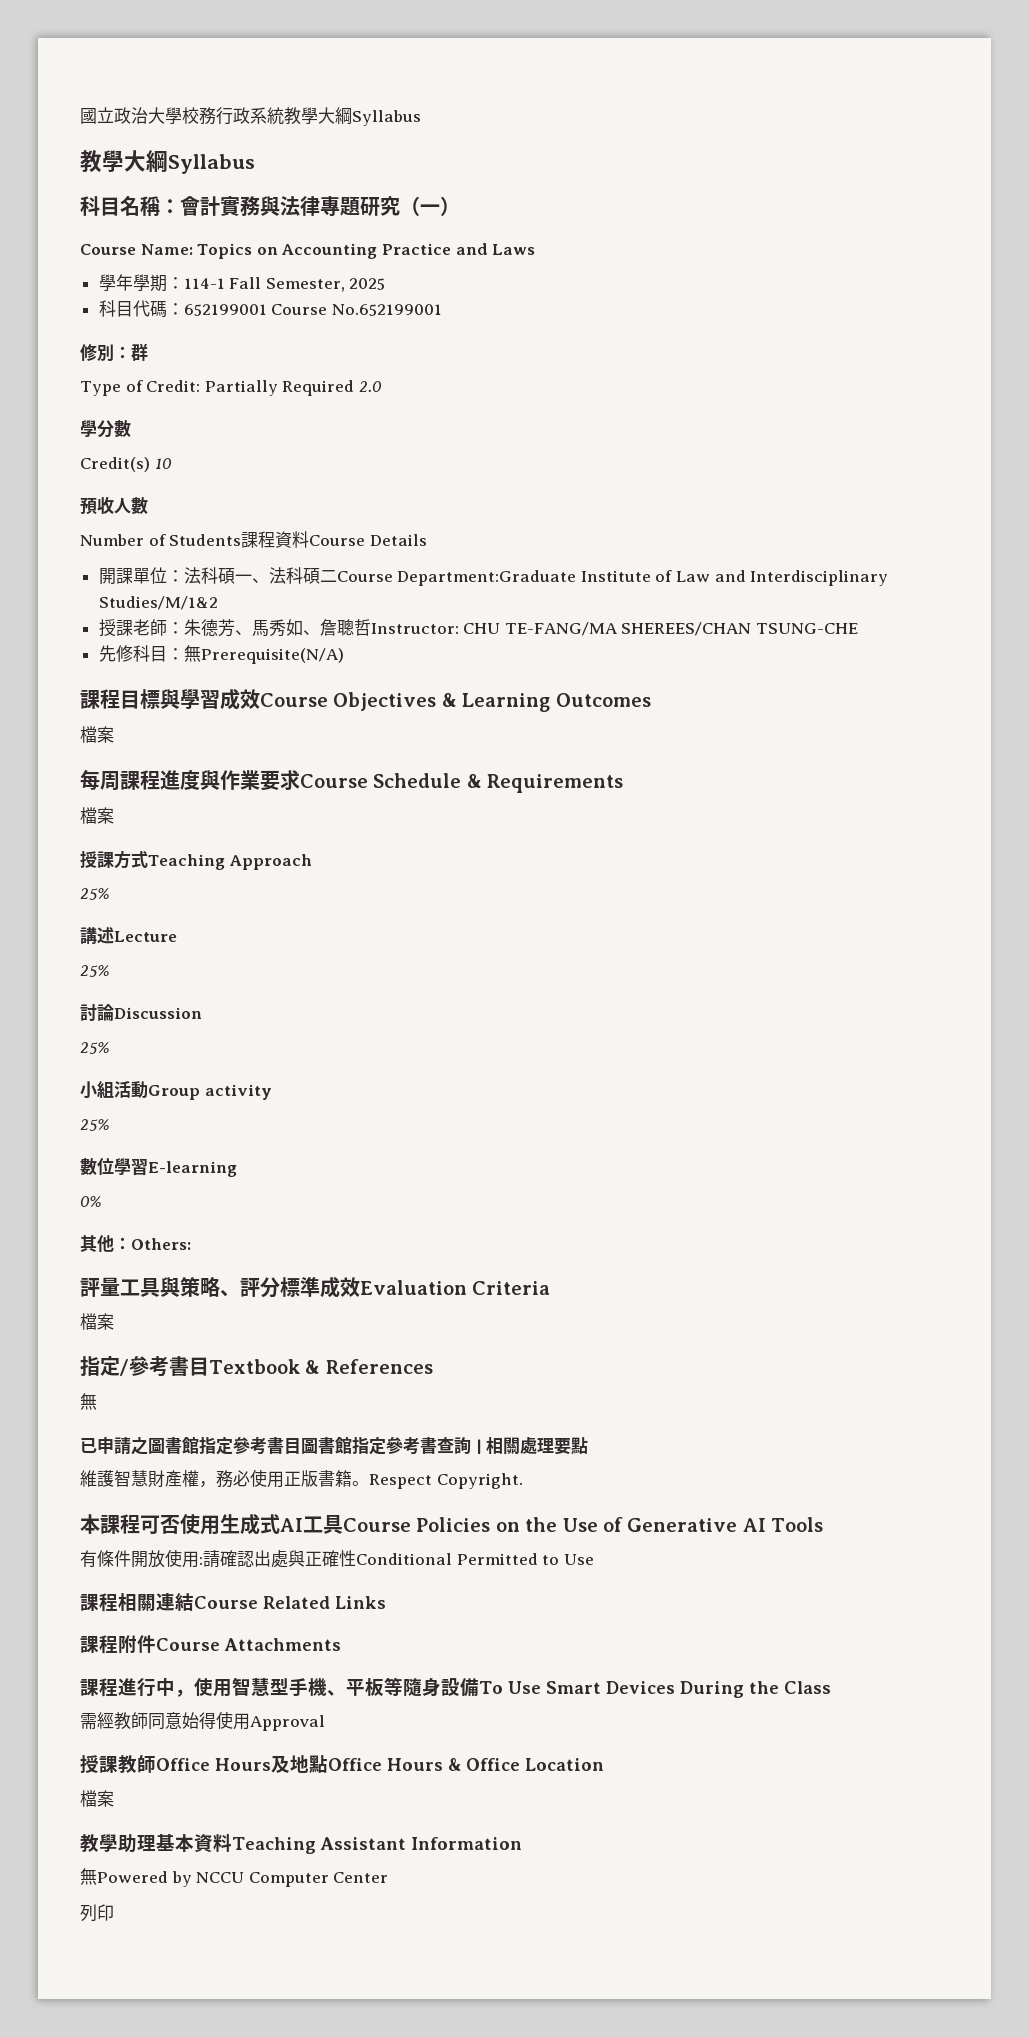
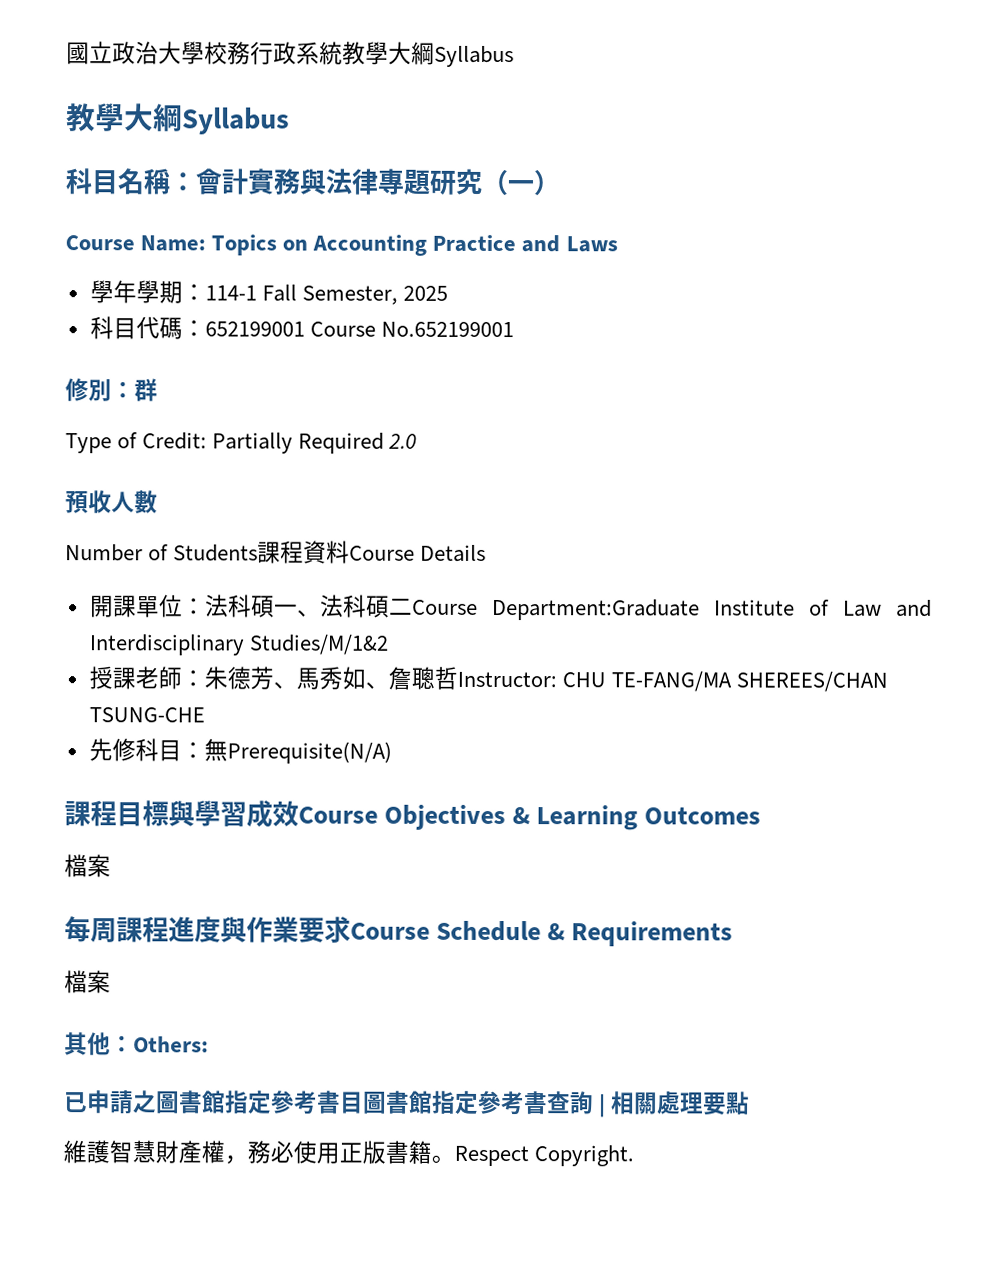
- 學分數
- Credit(s) 10
- 授課方式Teaching Approach
- 25%
- 講述Lecture
- 25%
- 討論Discussion
- 25%
- 小組活動Group activity
- 25%
- 數位學習E-learning
- 0%
  其他：Others:
- 評量工具與策略、評分標準成效Evaluation Criteria
- 檔案
- 指定/參考書目Textbook & References
- 無
- 本課程可否使用生成式AI工具Course Policies on the Use of Generative AI Tools
- 有條件開放使用:請確認出處與正確性Conditional Permitted to Use
- 課程相關連結Course Related Links
- 課程附件Course Attachments
- 課程進行中，使用智慧型手機、平板等隨身設備To Use Smart Devices During the Class
- 需經教師同意始得使用Approval
- 授課教師Office Hours及地點Office Hours & Office Location
- 檔案
- 教學助理基本資料Teaching Assistant Information
- 無Powered by NCCU Computer Center
- 列印

